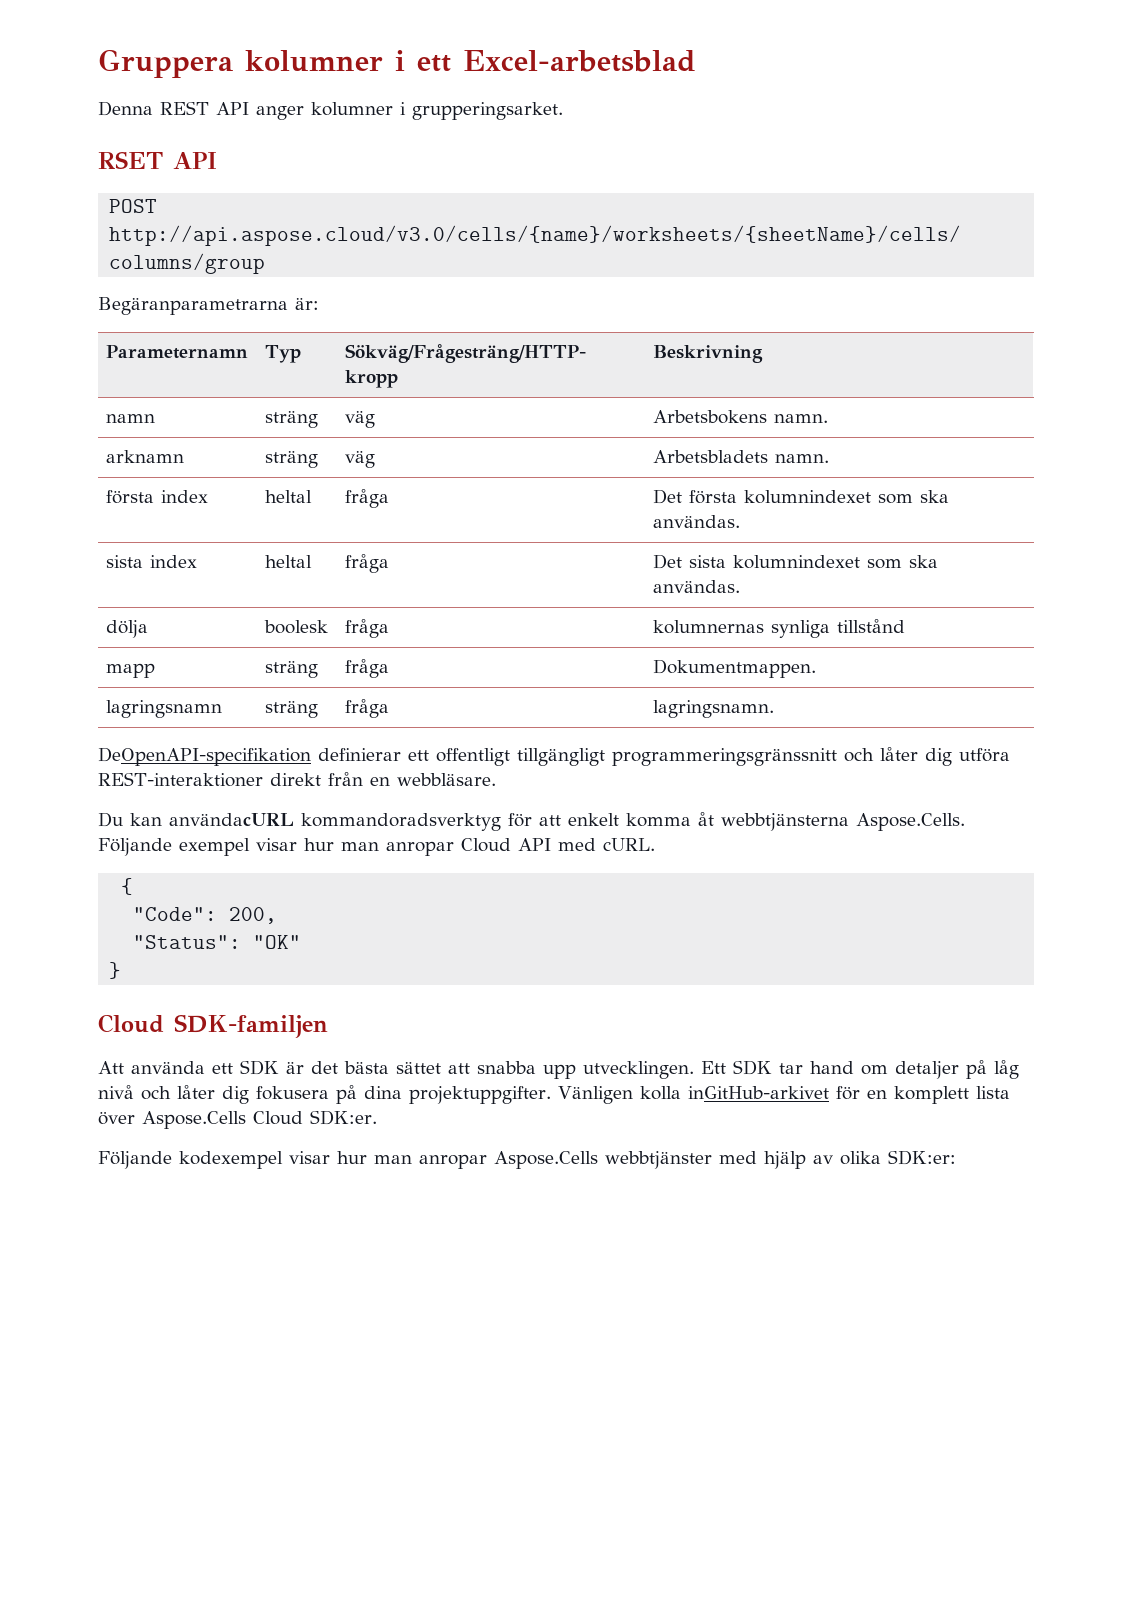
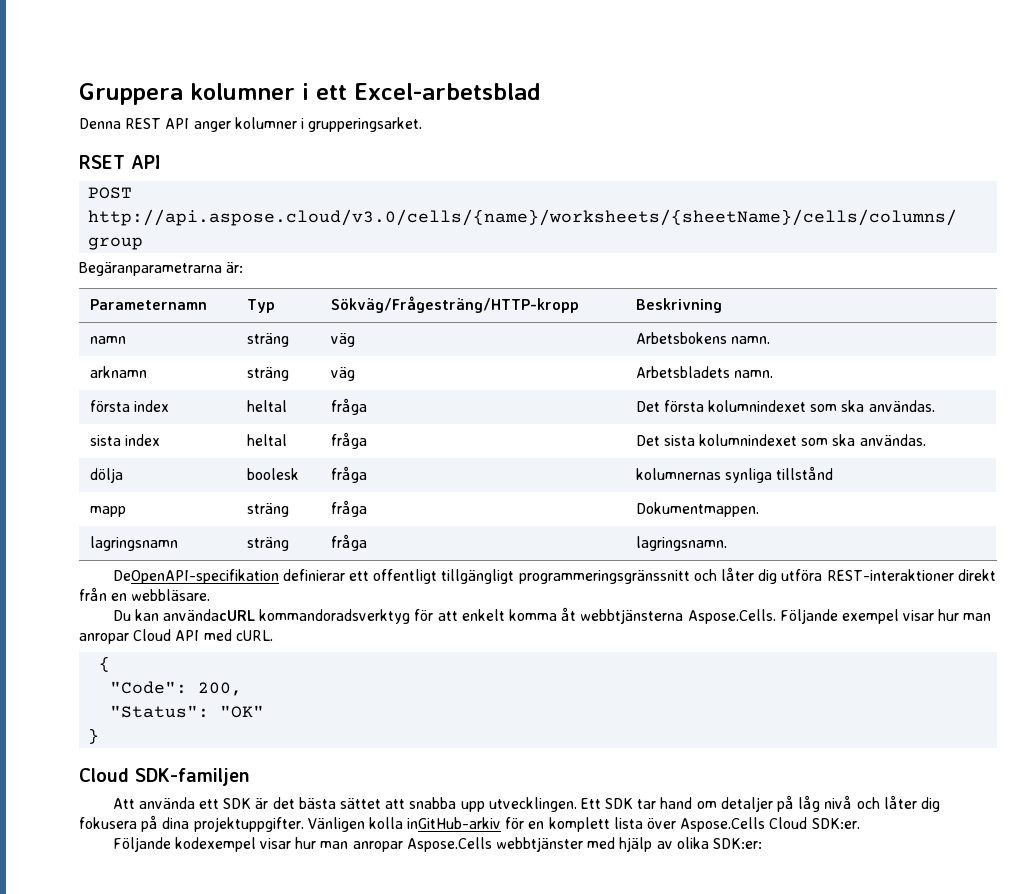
- Vänligen kolla inGitHub-arkivet för en komplett lista över Aspose.Cells Cloud SDK:er.
+ Vänligen kolla inGitHub-arkiv för en komplett lista över Aspose.Cells Cloud SDK:er.

